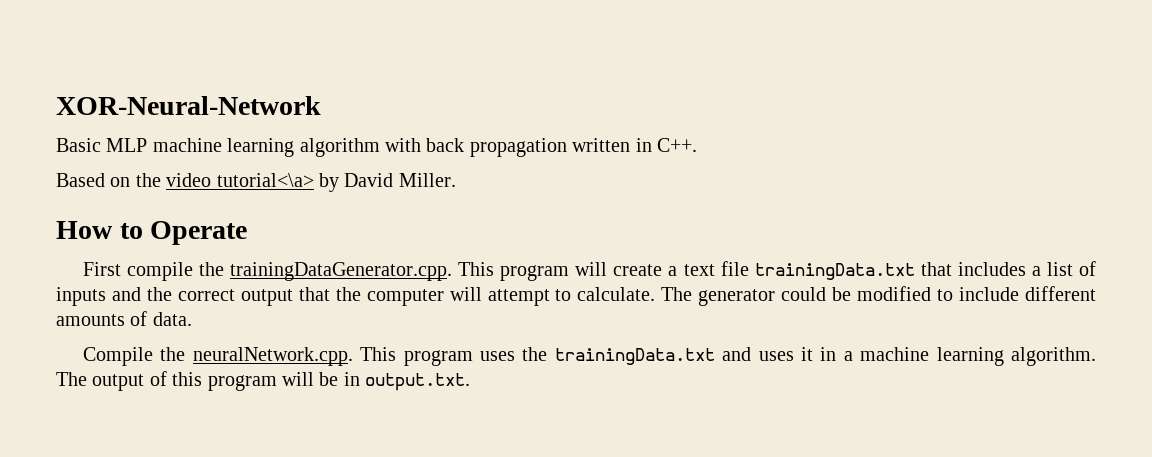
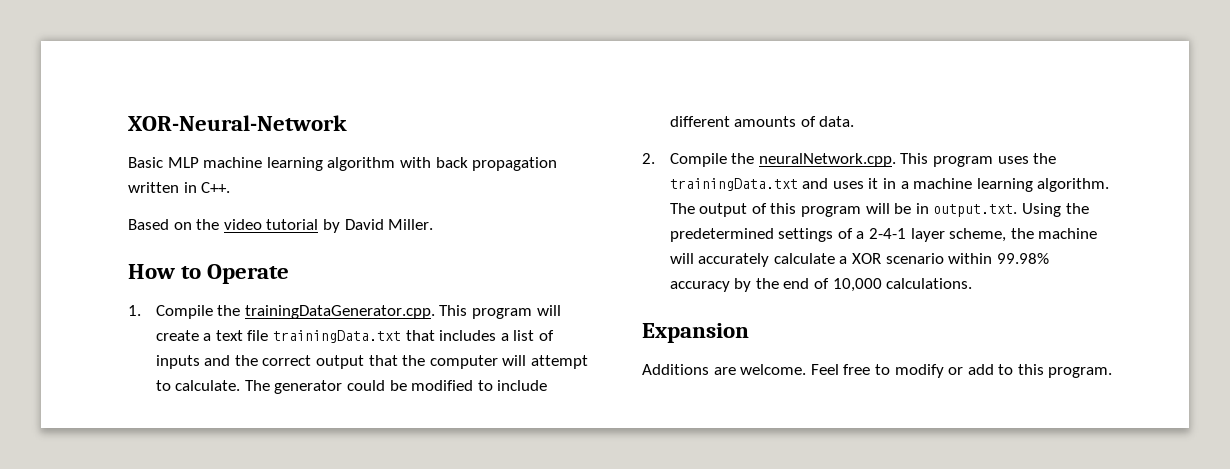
- Based on the video tutorial<\a> by David Miller.
+ Based on the video tutorial by David Miller.
- First compile the trainingDataGenerator.cpp. This program will create a text file trainingData.txt that includes a list of inputs and the correct output that the computer will attempt to calculate.
+ 1. Compile the trainingDataGenerator.cpp. This program will create a text file trainingData.txt that includes a list of inputs and the correct output that the computer will attempt to calculate.
- Compile the neuralNetwork.cpp. This program uses the trainingData.txt and uses it in a machine learning algorithm.
+ 2. Compile the neuralNetwork.cpp. This program uses the trainingData.txt and uses it in a machine learning algorithm.
- The output of this program will be in output.txt.
+ The output of this program will be in output.txt. Using the predetermined settings of a 2-4-1 layer scheme, the machine will accurately calculate a XOR scenario within 99.98% accuracy by the end of 10,000 calculations.
+ Expansion
+ Additions are welcome. Feel free to modify or add to this program.

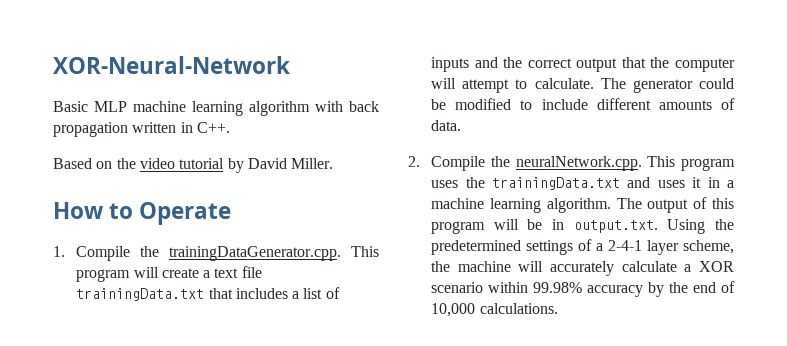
- Expansion
- Additions are welcome. Feel free to modify or add to this program.

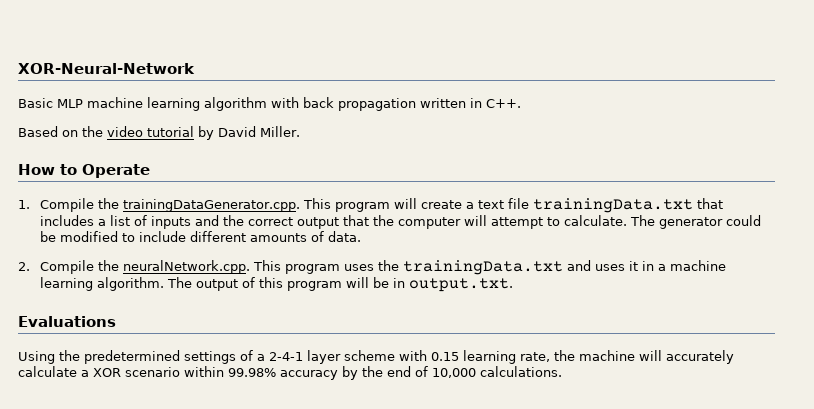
- The output of this program will be in output.txt. Using the predetermined settings of a 2-4-1 layer scheme, the machine will accurately calculate a XOR scenario within 99.98% accuracy by the end of 10,000 calculations.
+ The output of this program will be in output.txt.
+ Evaluations
+ Using the predetermined settings of a 2-4-1 layer scheme with 0.15 learning rate, the machine will accurately calculate a XOR scenario within 99.98% accuracy by the end of 10,000 calculations.

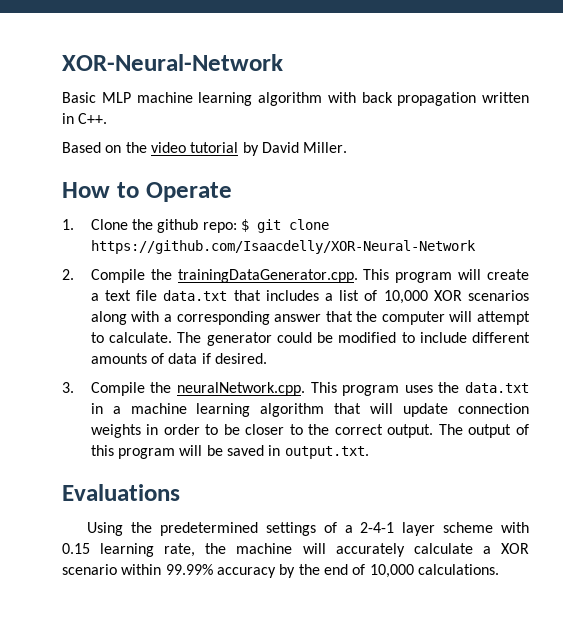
- 1. Compile the trainingDataGenerator.cpp. This program will create a text file trainingData.txt that includes a list of inputs and the correct output that the computer will attempt to calculate.
+ 1. Clone the github repo: $ git clone https://github.com/Isaacdelly/XOR-Neural-Network
+ 2. Compile the trainingDataGenerator.cpp. This program will create a text file data.txt that includes a list of 10,000 XOR scenarios along with a corresponding answer that the computer will attempt to calculate.
- The generator could be modified to include different amounts of data.
- 2. Compile the neuralNetwork.cpp. This program uses the trainingData.txt and uses it in a machine learning algorithm.
+ The generator could be modified to include different amounts of data if desired.
+ 3. Compile the neuralNetwork.cpp. This program uses the data.txt in a machine learning algorithm that will update connection weights in order to be closer to the correct output.
- The output of this program will be in output.txt.
+ The output of this program will be saved in output.txt.
- Using the predetermined settings of a 2-4-1 layer scheme with 0.15 learning rate, the machine will accurately calculate a XOR scenario within 99.98% accuracy by the end of 10,000 calculations.
+ Using the predetermined settings of a 2-4-1 layer scheme with 0.15 learning rate, the machine will accurately calculate a XOR scenario within 99.99% accuracy by the end of 10,000 calculations.

